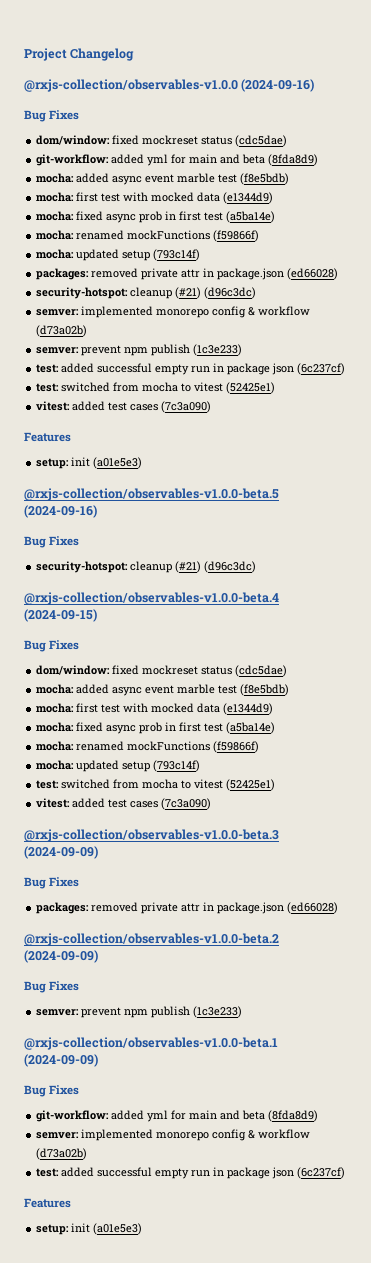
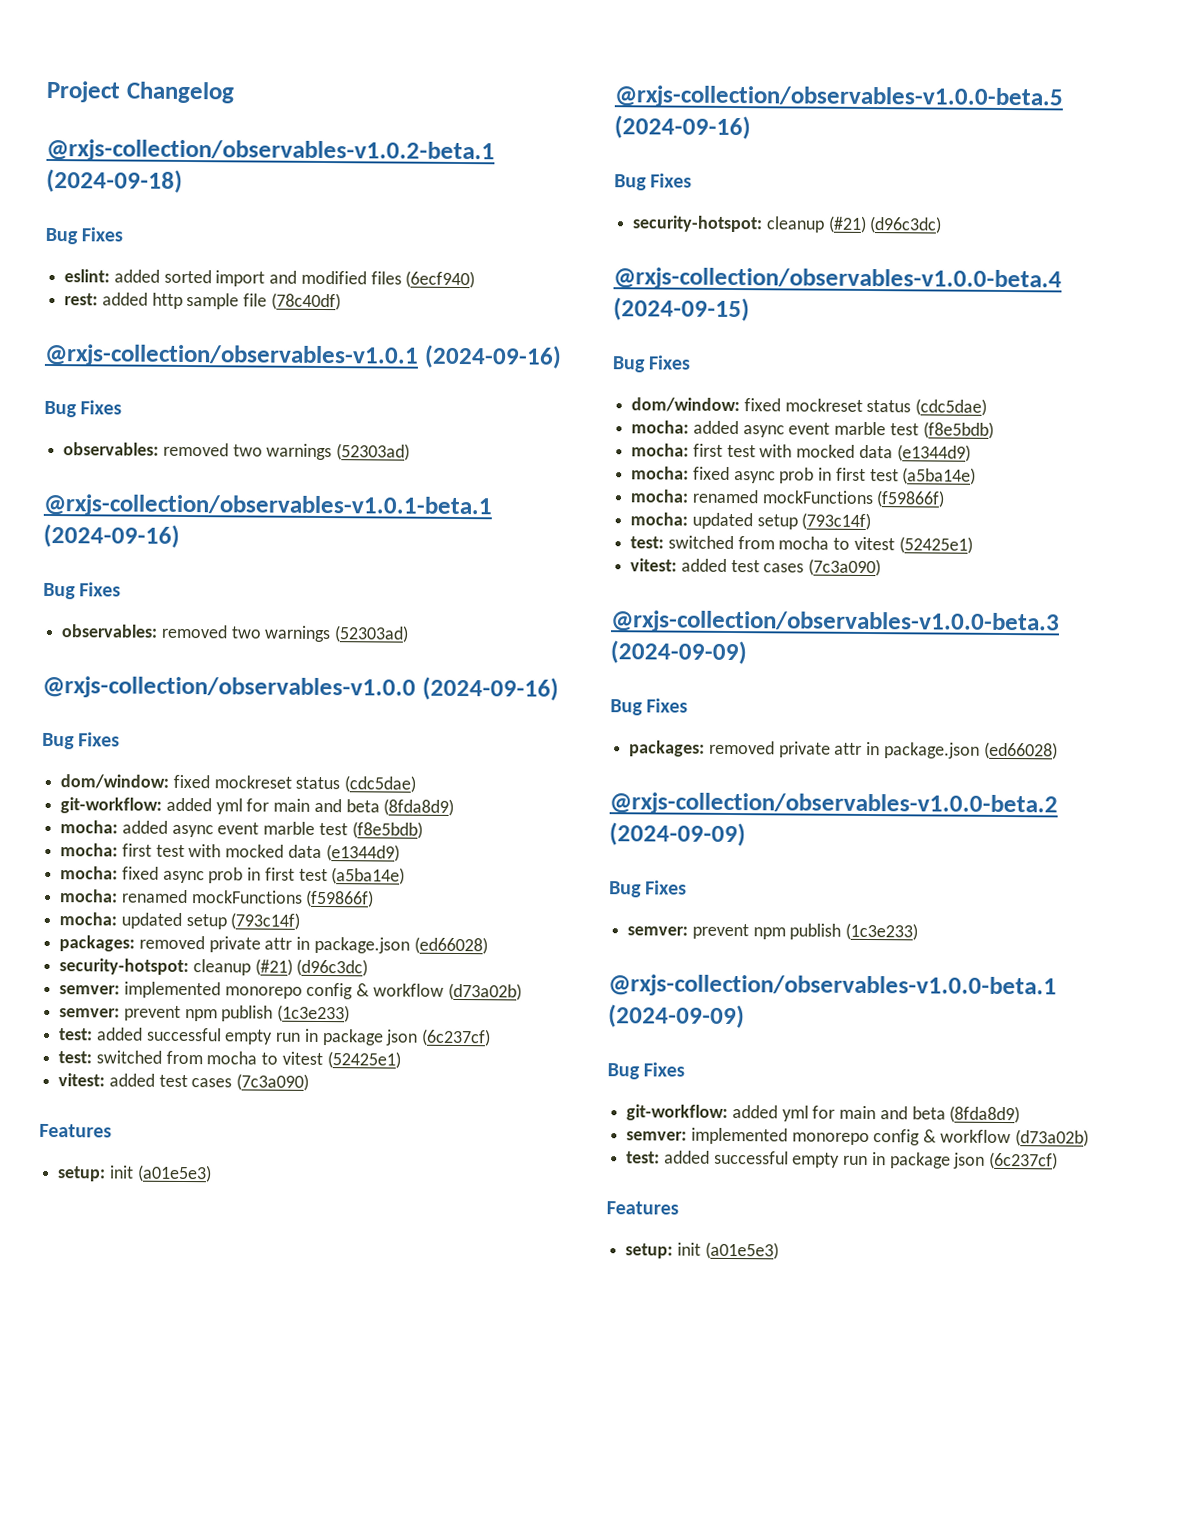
+ @rxjs-collection/observables-v1.0.2-beta.1 (2024-09-18)
+ Bug Fixes
+ eslint: added sorted import and modified files (6ecf940)
+ rest: added http sample file (78c40df)
+ @rxjs-collection/observables-v1.0.1 (2024-09-16)
+ Bug Fixes
+ observables: removed two warnings (52303ad)
+ @rxjs-collection/observables-v1.0.1-beta.1 (2024-09-16)
+ Bug Fixes
+ observables: removed two warnings (52303ad)

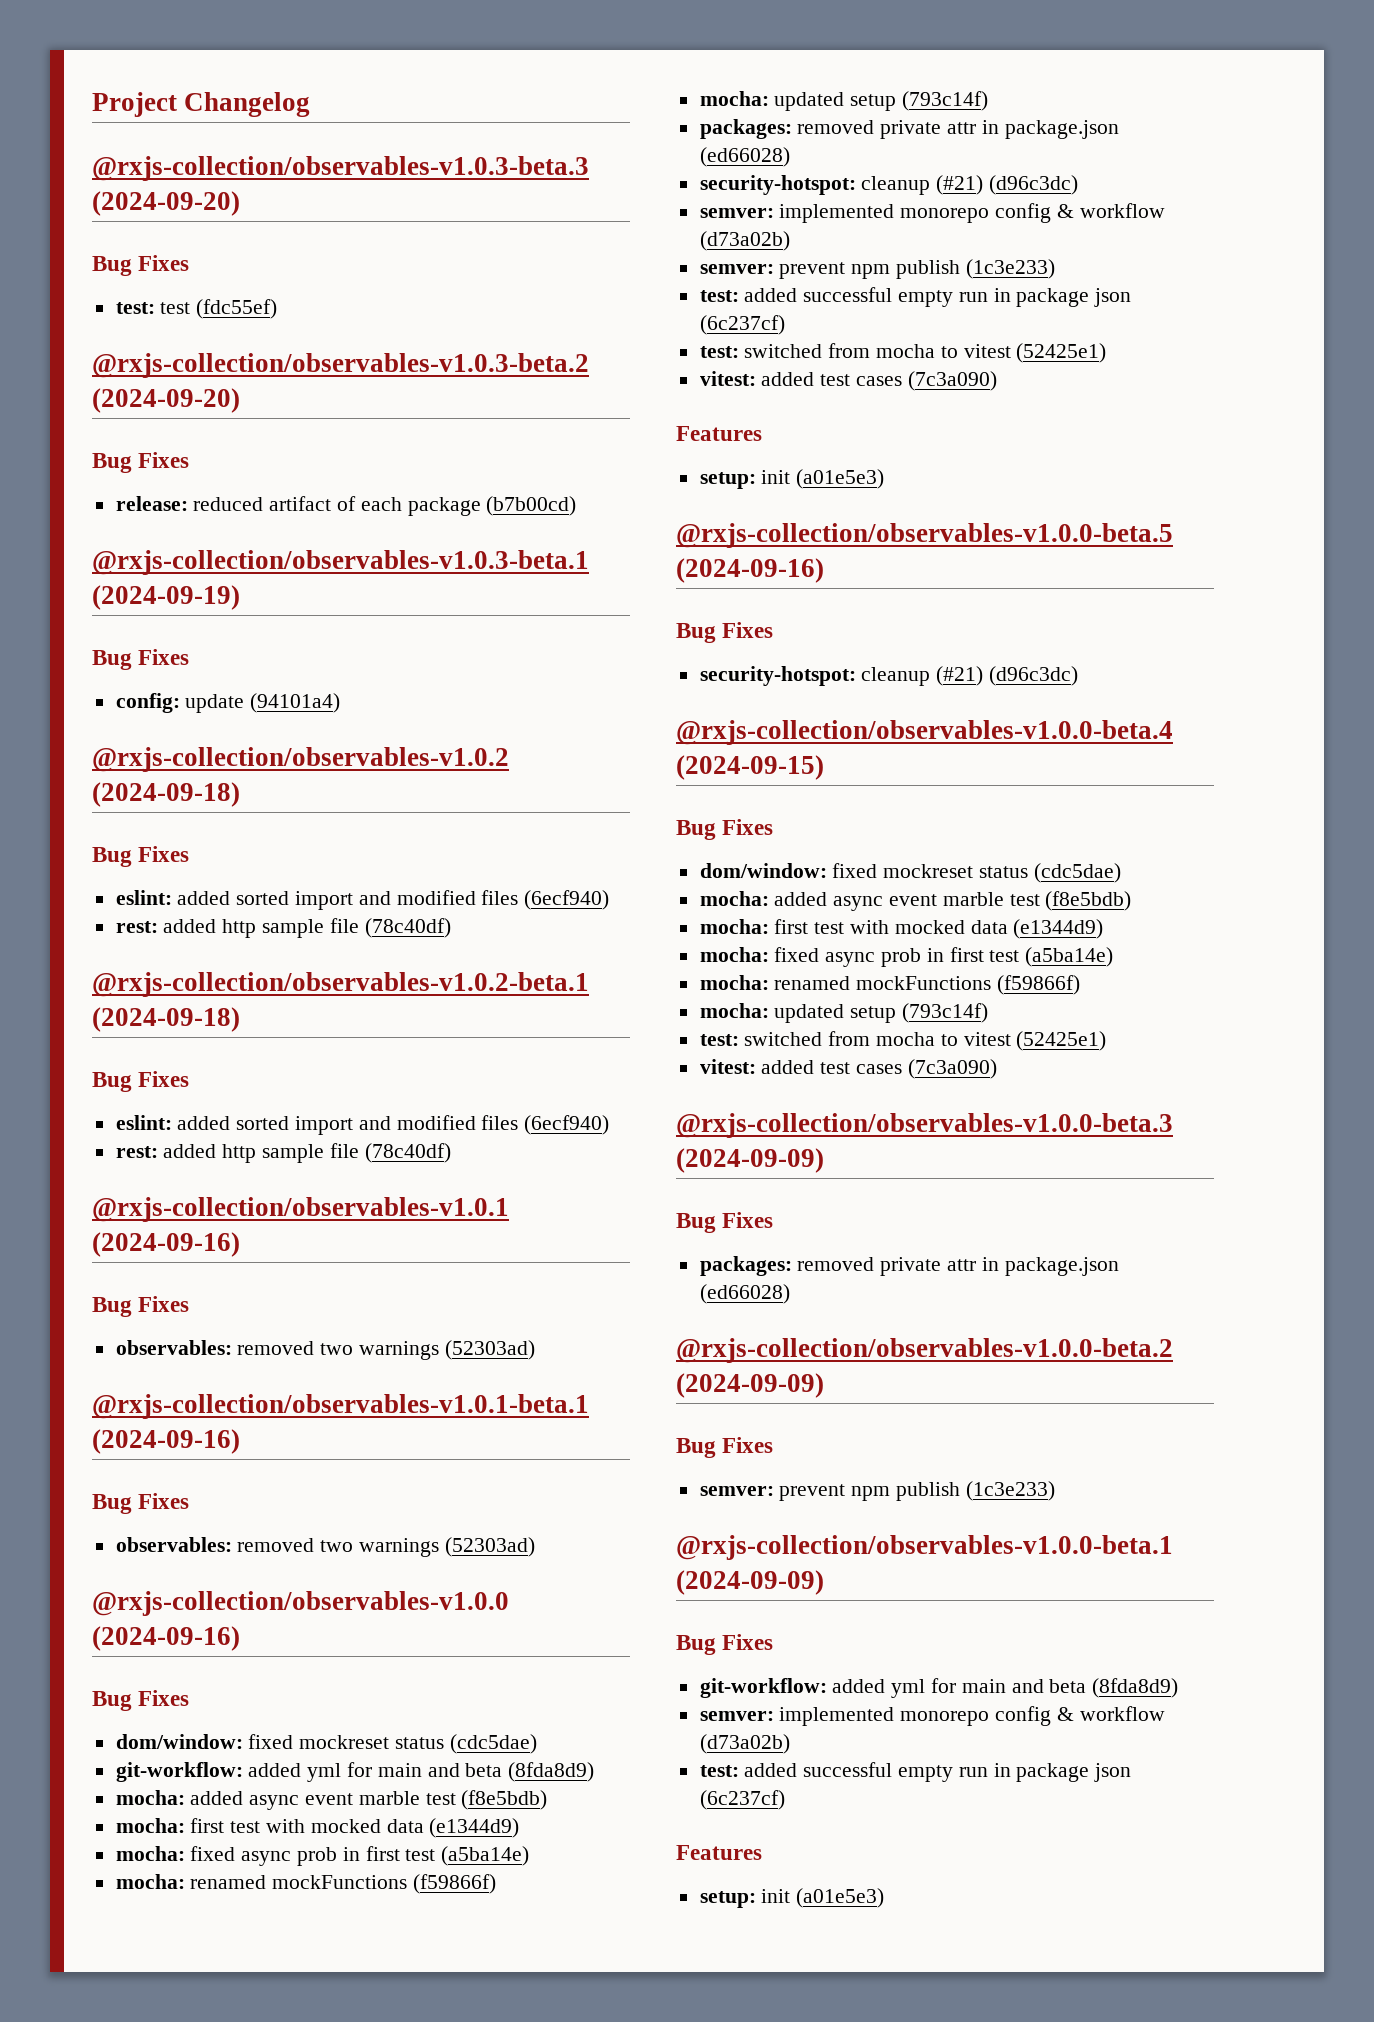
+ @rxjs-collection/observables-v1.0.3-beta.3 (2024-09-20)
+ Bug Fixes
+ test: test (fdc55ef)
+ @rxjs-collection/observables-v1.0.3-beta.2 (2024-09-20)
+ Bug Fixes
+ release: reduced artifact of each package (b7b00cd)
+ @rxjs-collection/observables-v1.0.3-beta.1 (2024-09-19)
+ Bug Fixes
+ config: update (94101a4)
+ @rxjs-collection/observables-v1.0.2 (2024-09-18)
+ Bug Fixes
+ eslint: added sorted import and modified files (6ecf940)
+ rest: added http sample file (78c40df)

